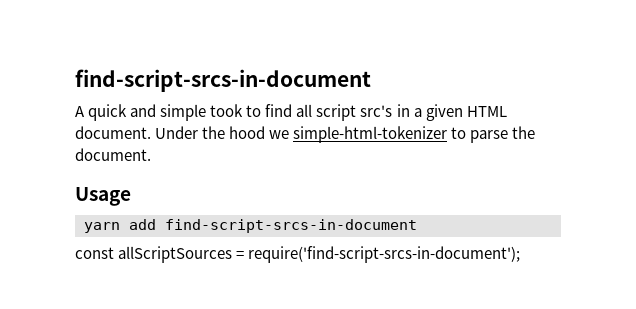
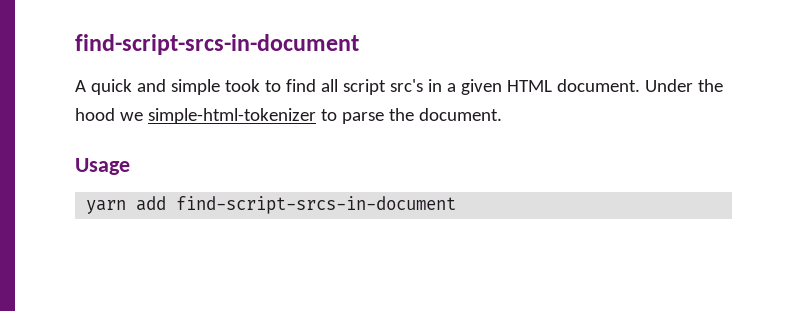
- const allScriptSources = require('find-script-srcs-in-document');

